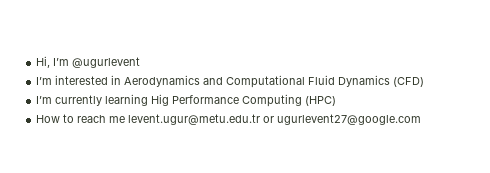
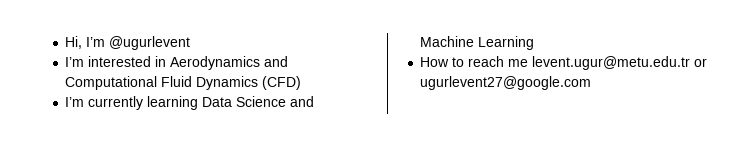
- I’m currently learning Hig Performance Computing (HPC)
+ I’m currently learning Data Science and Machine Learning

